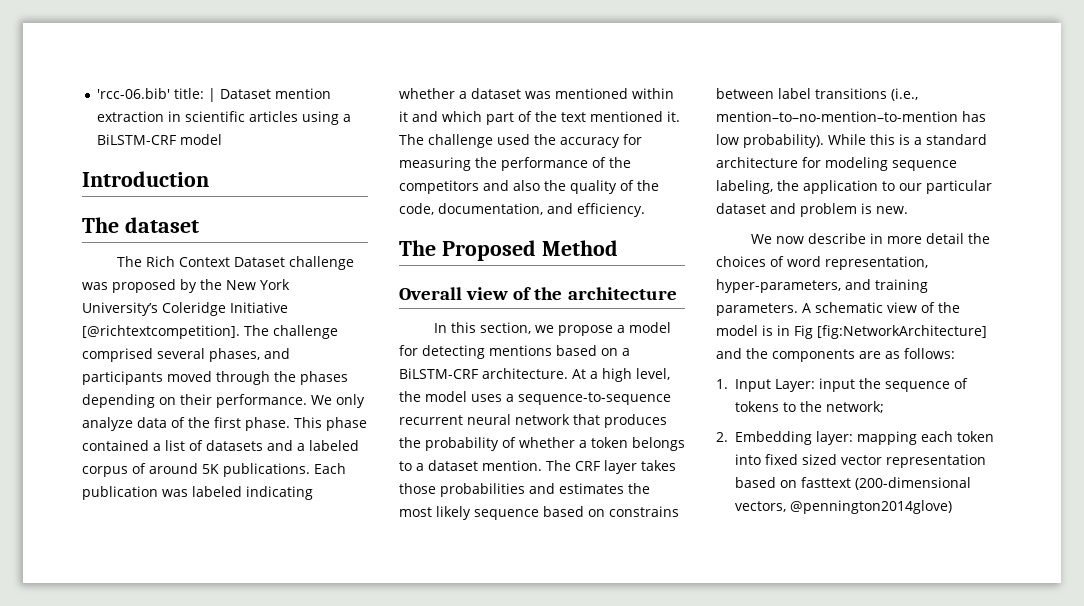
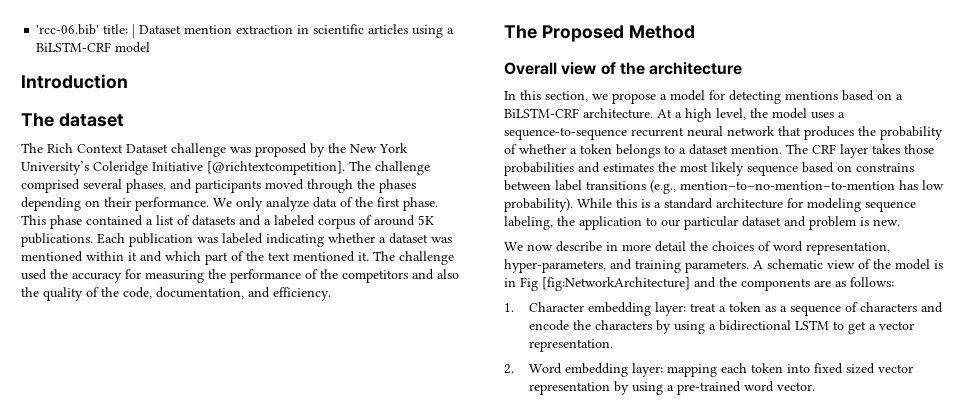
- The CRF layer takes those probabilities and estimates the most likely sequence based on constrains between label transitions (i.e., mention–to–no-mention–to-mention has low probability).
+ The CRF layer takes those probabilities and estimates the most likely sequence based on constrains between label transitions (e.g., mention–to–no-mention–to-mention has low probability).
- 1. Input Layer: input the sequence of tokens to the network;
+ 1. Character embedding layer: treat a token as a sequence of characters and encode the characters by using a bidirectional LSTM to get a vector representation.
- 2. Embedding layer: mapping each token into fixed sized vector representation based on fasttext (200-dimensional vectors, @pennington2014glove)
+ 2. Word embedding layer: mapping each token into fixed sized vector representation by using a pre-trained word vector.

